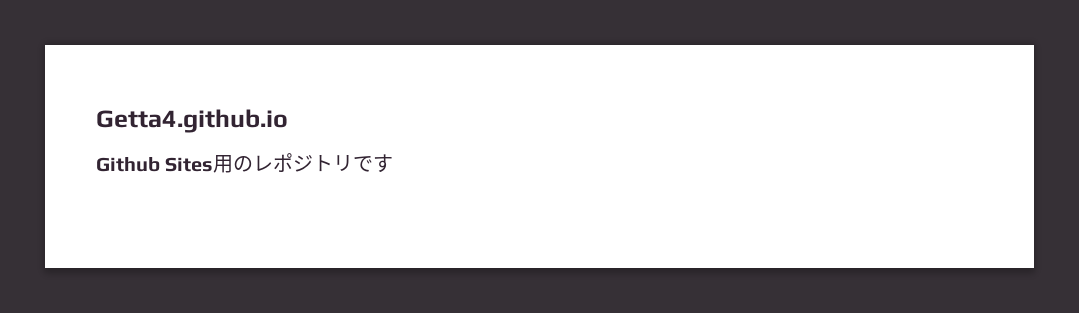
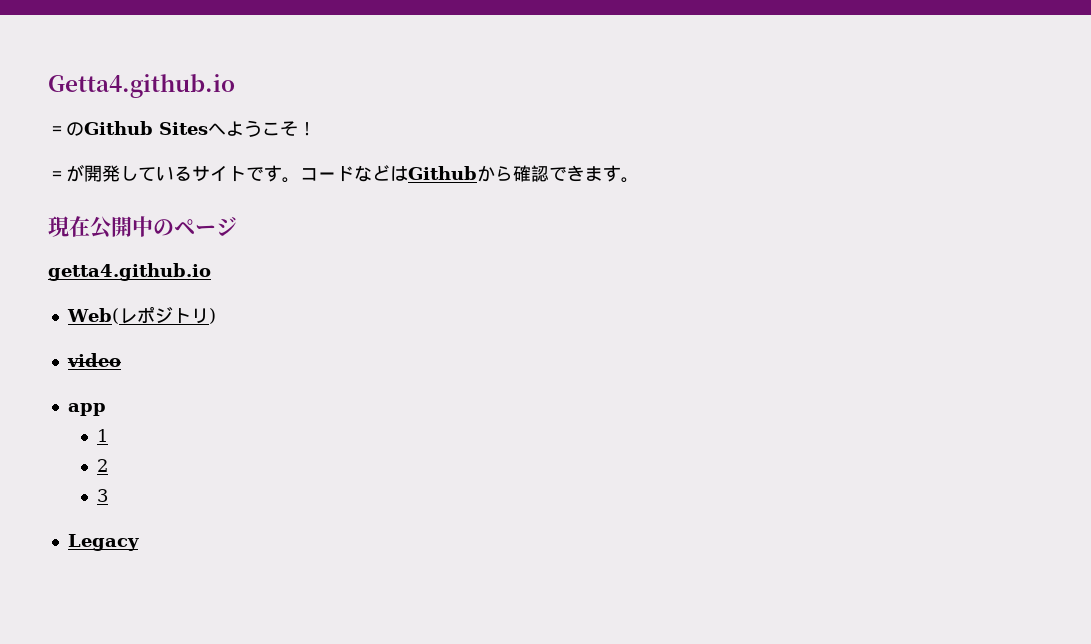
- Github Sites用のレポジトリです
+ ＝のGithub Sitesへようこそ！
+ ＝が開発しているサイトです。コードなどはGithubから確認できます。
+ 現在公開中のページ
+ getta4.github.io
+ Web(レポジトリ)
+ video
+ app
+ 1
+ 2
+ 3
+ Legacy

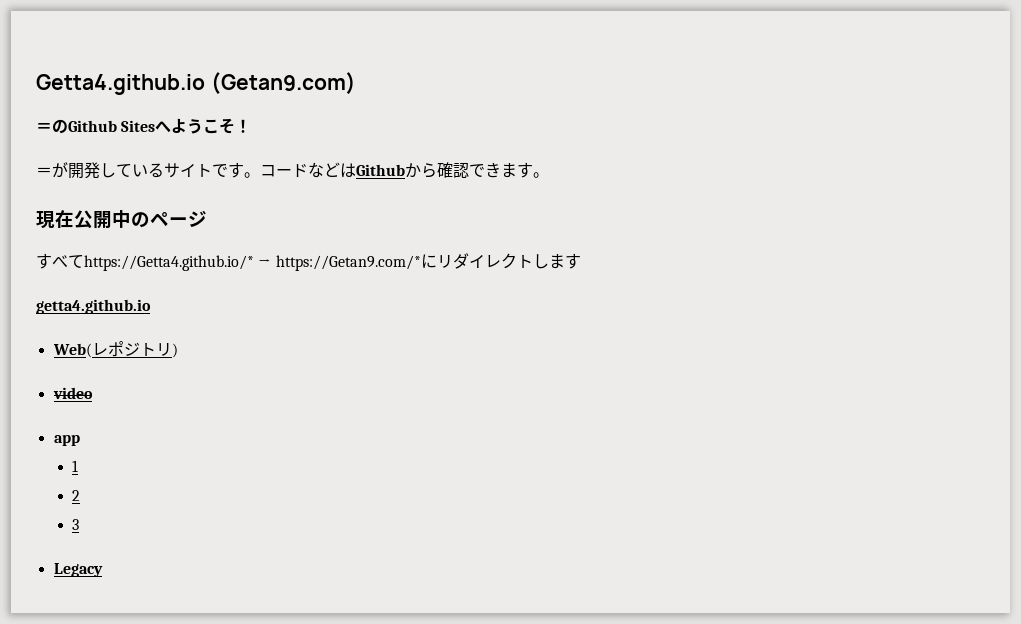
- Getta4.github.io
+ Getta4.github.io (Getan9.com)
+ すべてhttps://Getta4.github.io/* → https://Getan9.com/*にリダイレクトします

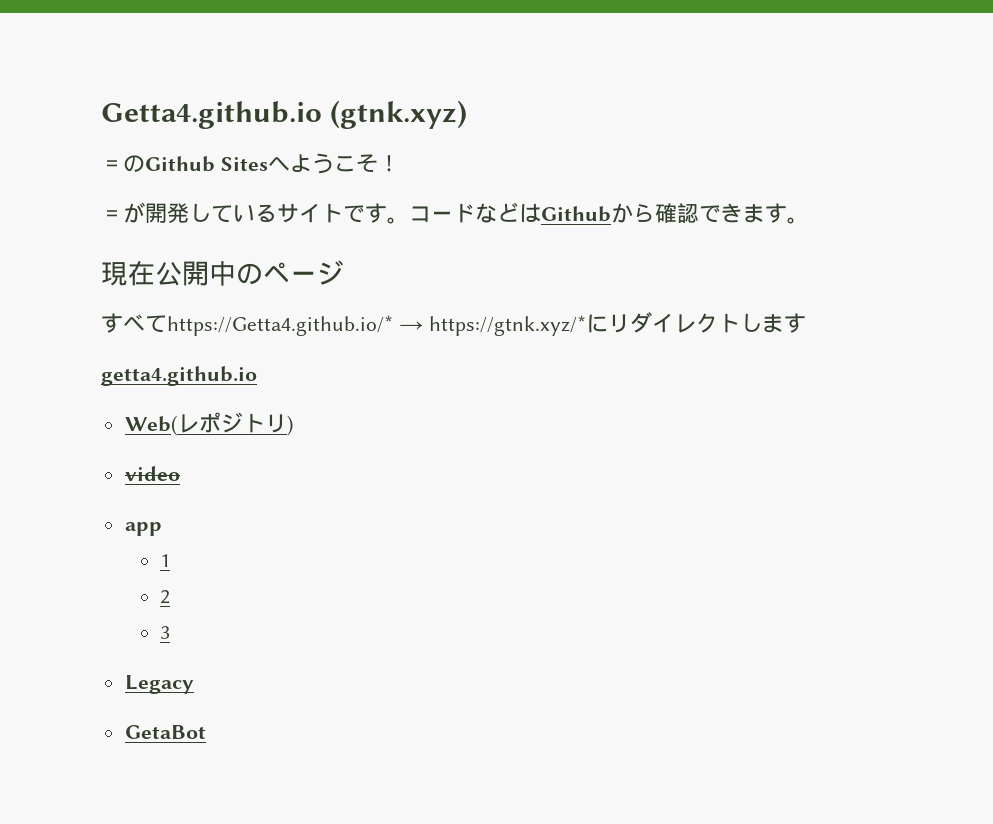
- Getta4.github.io (Getan9.com)
+ Getta4.github.io (gtnk.xyz)
- すべてhttps://Getta4.github.io/* → https://Getan9.com/*にリダイレクトします
+ すべてhttps://Getta4.github.io/* → https://gtnk.xyz/*にリダイレクトします
+ GetaBot

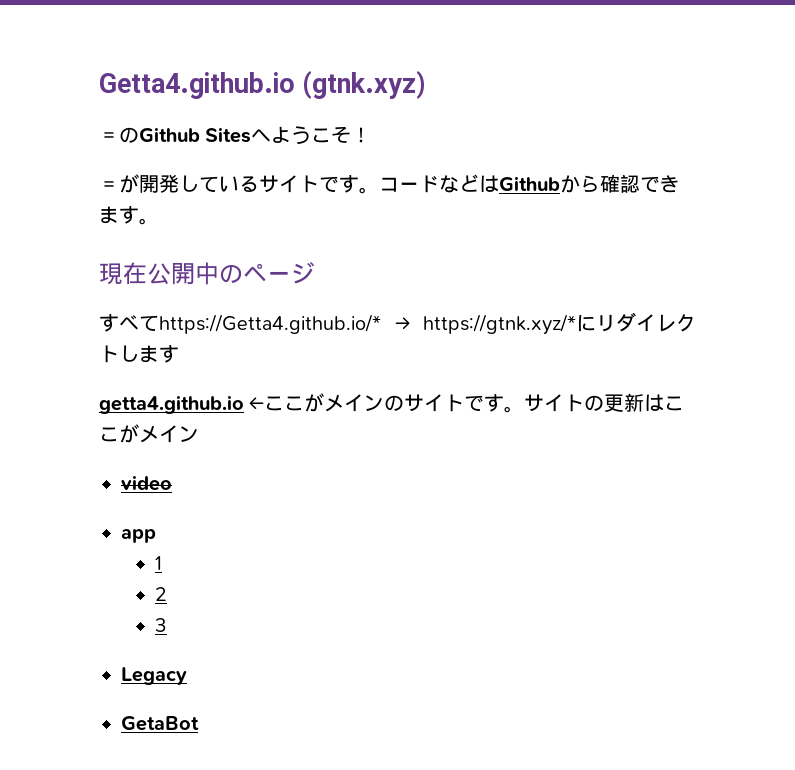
- getta4.github.io
- Web(レポジトリ)
+ getta4.github.io ←ここがメインのサイトです。サイトの更新はここがメイン

